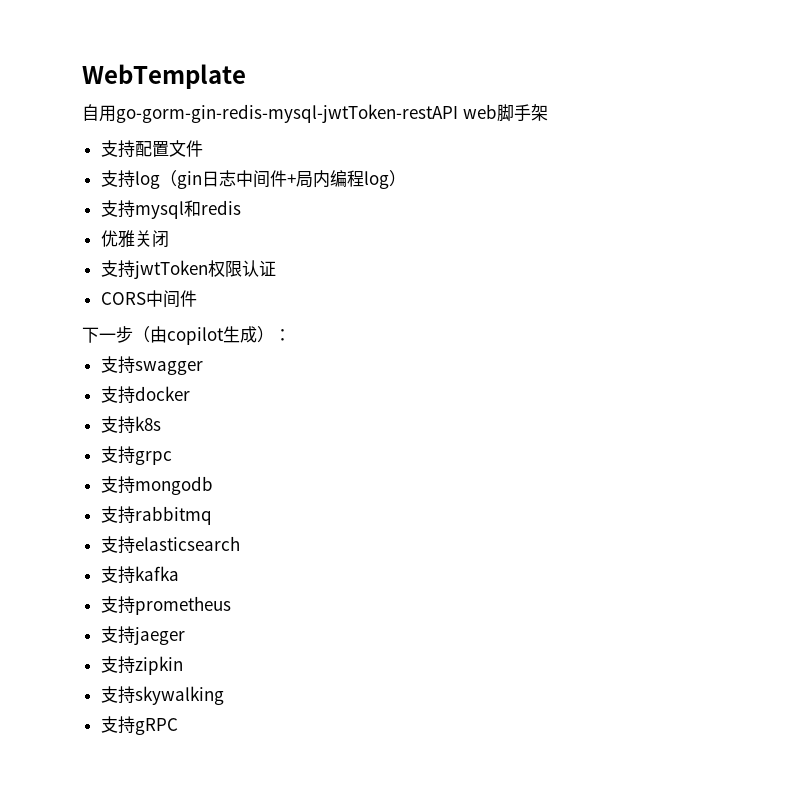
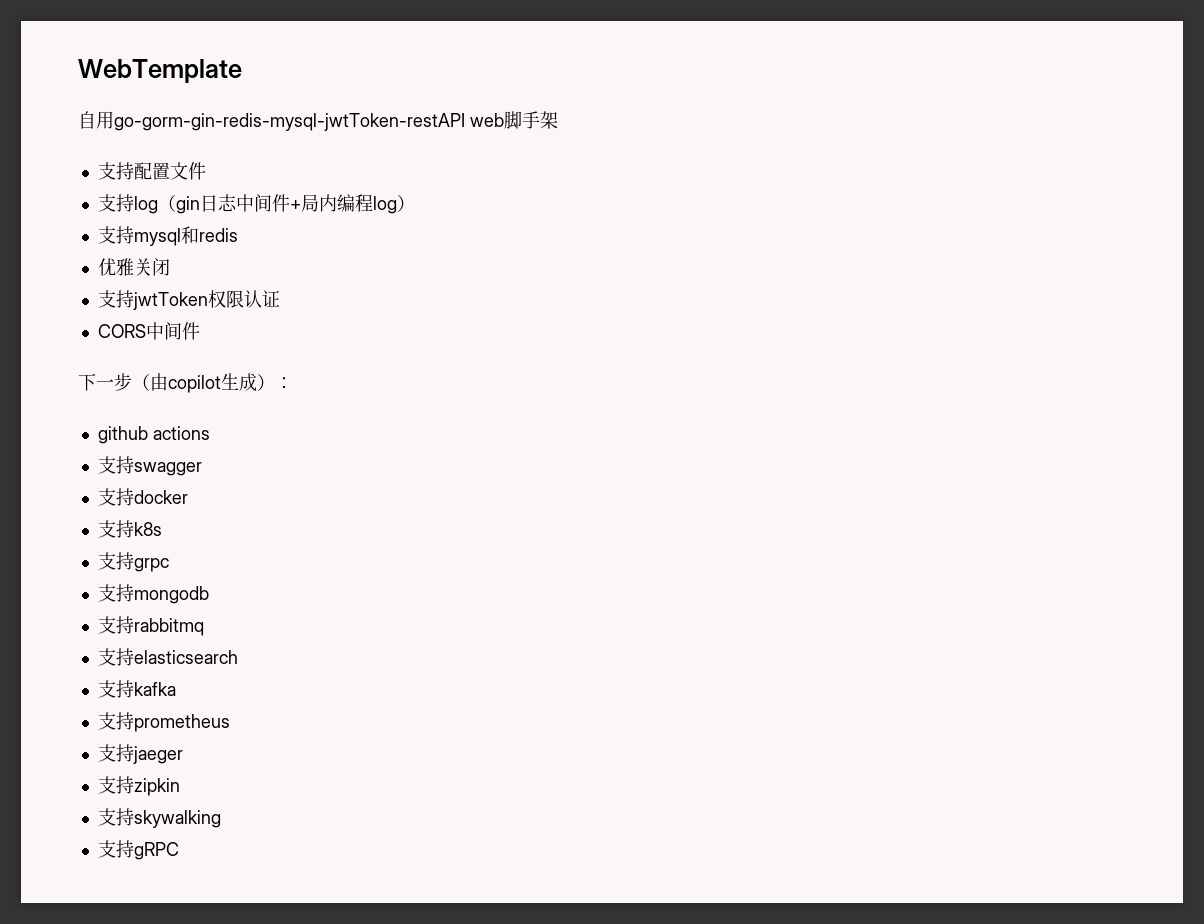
+ github actions

